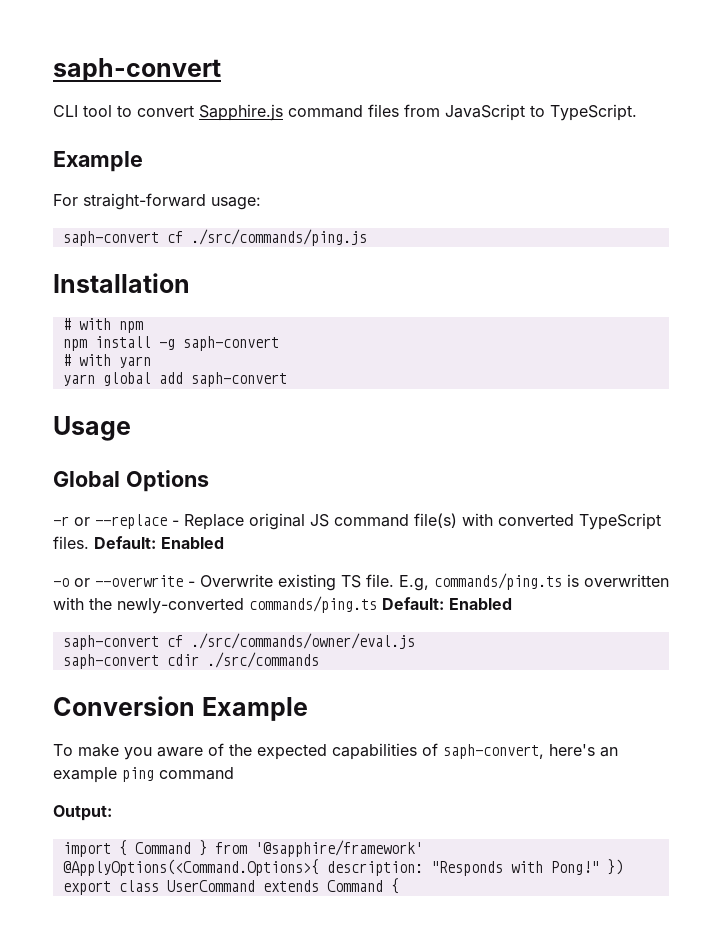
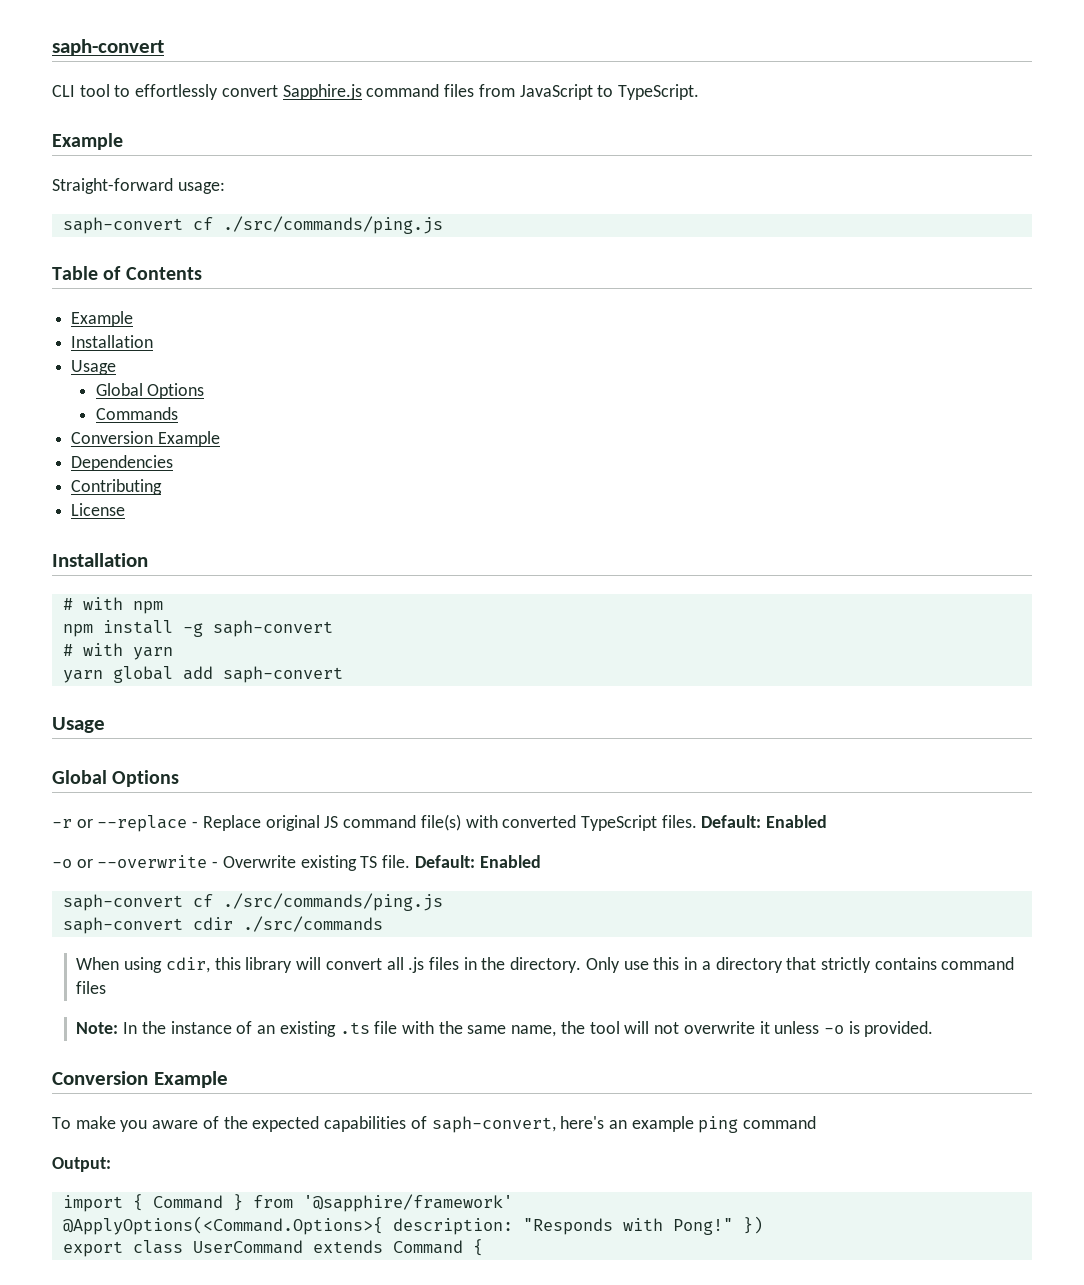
- CLI tool to convert Sapphire.js command files from JavaScript to TypeScript.
+ CLI tool to effortlessly convert Sapphire.js command files from JavaScript to TypeScript.
- For straight-forward usage:
+ Straight-forward usage:
+ Table of Contents
+ Example
+ Installation
+ Usage
+ Global Options
+ Commands
+ Conversion Example
+ Dependencies
+ Contributing
+ License
- -o or --overwrite - Overwrite existing TS file. E.g, commands/ping.ts is overwritten with the newly-converted commands/ping.ts Default: Enabled
- saph-convert cf ./src/commands/owner/eval.js
+ -o or --overwrite - Overwrite existing TS file. Default: Enabled
+ saph-convert cf ./src/commands/ping.js
+ When using cdir, this library will convert all .js files in the directory. Only use this in a directory that strictly contains command files
+ Note: In the instance of an existing .ts file with the same name, the tool will not overwrite it unless -o is provided.

